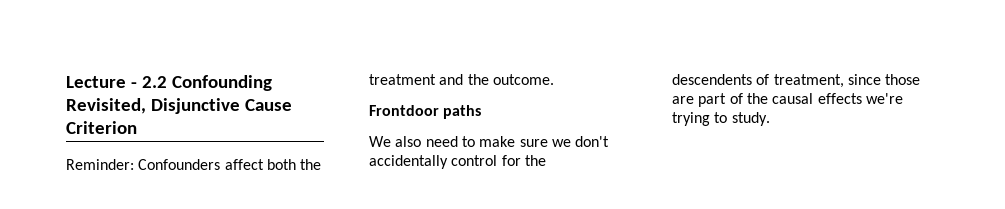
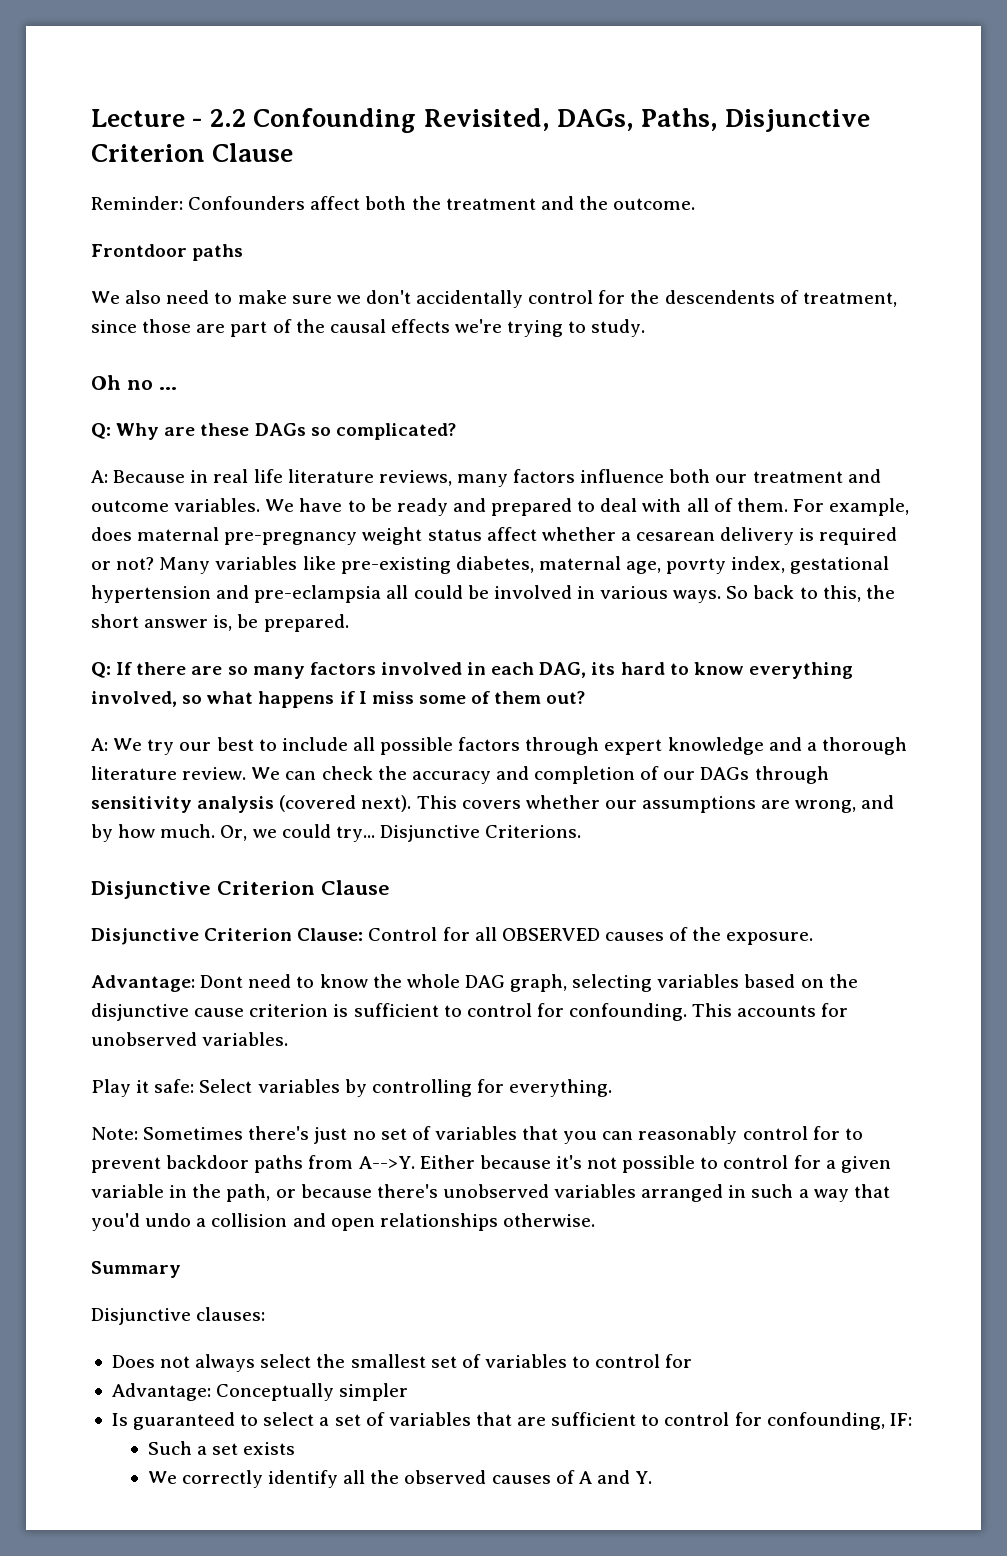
- Lecture - 2.2 Confounding Revisited, Disjunctive Cause Criterion
+ Lecture - 2.2 Confounding Revisited, DAGs, Paths, Disjunctive Criterion Clause
+ Oh no ...
+ Q: Why are these DAGs so complicated?
+ A: Because in real life literature reviews, many factors influence both our treatment and outcome variables. We have to be ready and prepared to deal with all of them. For example, does maternal pre-pregnancy weight status affect whether a cesarean delivery is required or not? Many variables like pre-existing diabetes, maternal age, povrty index, gestational hypertension and pre-eclampsia all could be involved in various ways. So back to this, the short answer is, be prepared.
+ Q: If there are so many factors involved in each DAG, its hard to know everything involved, so what happens if I miss some of them out?
+ A: We try our best to include all possible factors through expert knowledge and a thorough literature review. We can check the accuracy and completion of our DAGs through sensitivity analysis (covered next). This covers whether our assumptions are wrong, and by how much. Or, we could try... Disjunctive Criterions.
+ Disjunctive Criterion Clause
+ Disjunctive Criterion Clause: Control for all OBSERVED causes of the exposure.
+ Advantage: Dont need to know the whole DAG graph, selecting variables based on the disjunctive cause criterion is sufficient to control for confounding. This accounts for unobserved variables.
+ Play it safe: Select variables by controlling for everything.
+ Note: Sometimes there's just no set of variables that you can reasonably control for to prevent backdoor paths from A-->Y. Either because it's not possible to control for a given variable in the path, or because there's unobserved variables arranged in such a way that you'd undo a collision and open relationships otherwise.
+ Summary
+ Disjunctive clauses:
+ Does not always select the smallest set of variables to control for
+ Advantage: Conceptually simpler
+ Is guaranteed to select a set of variables that are sufficient to control for confounding, IF:
+ Such a set exists
+ We correctly identify all the observed causes of A and Y.

